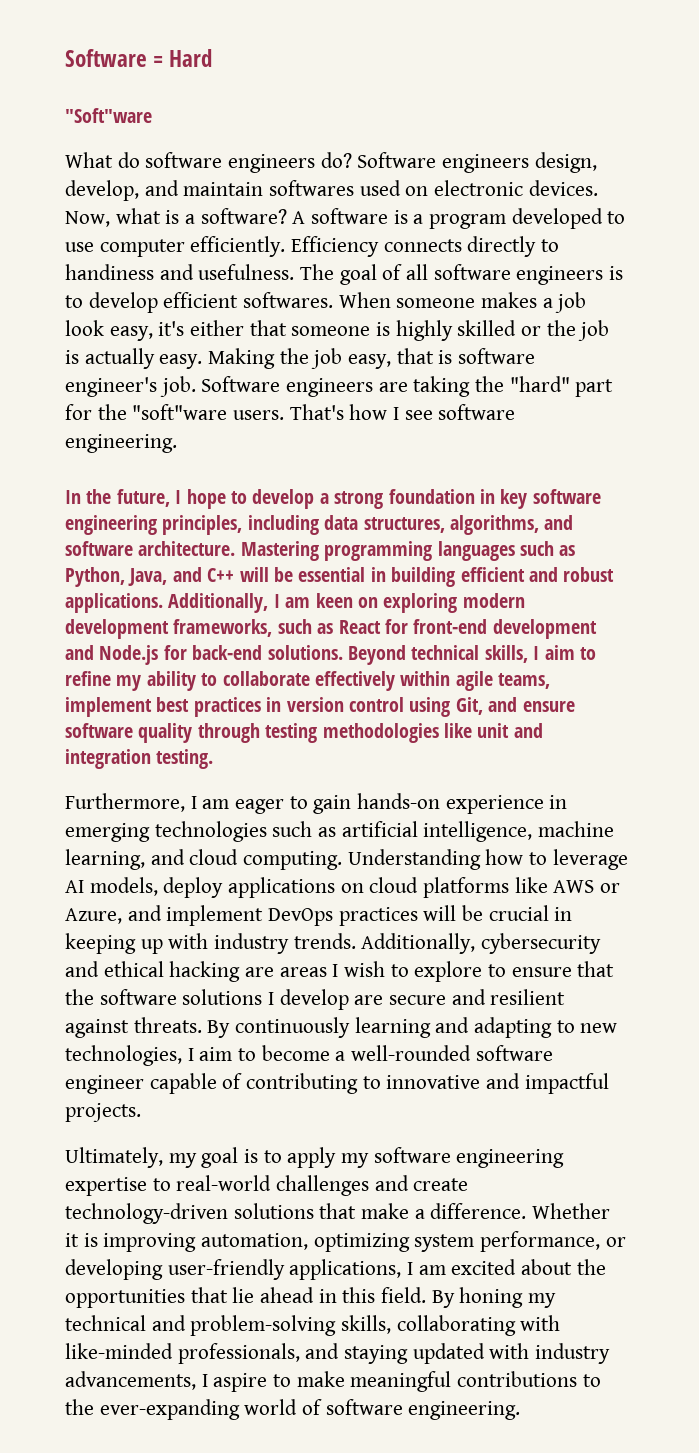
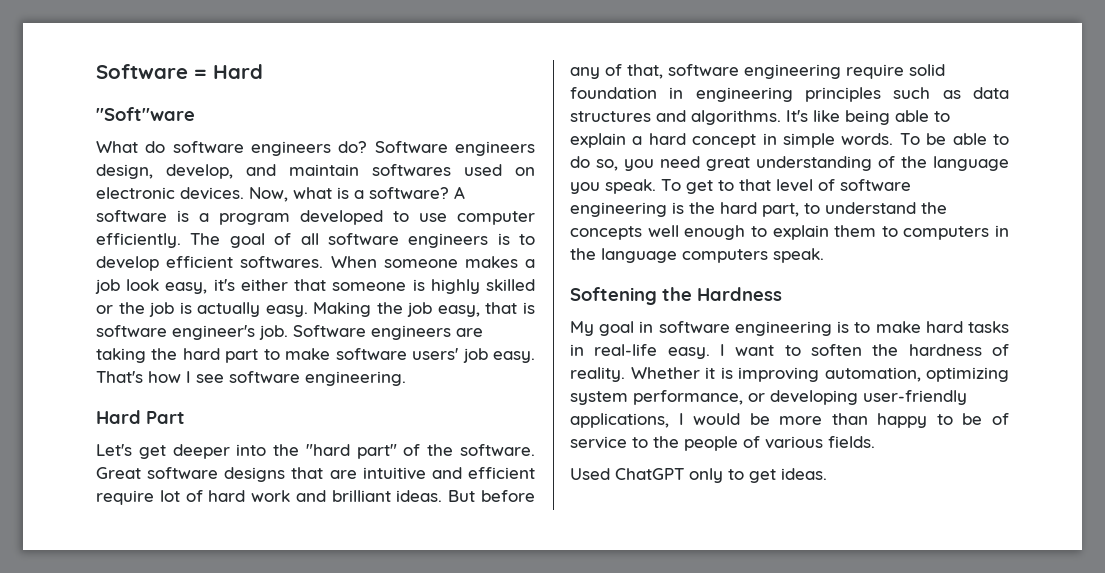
- Efficiency connects directly to handiness and usefulness.
- Software engineers are taking the "hard" part for the "soft"ware users.
+ Software engineers are taking the hard part to make software users' job easy.
- In the future, I hope to develop a strong foundation in key software engineering principles, including data structures, algorithms, and software architecture. Mastering programming languages such as Python, Java, and C++ will be essential in building efficient and robust applications. Additionally, I am keen on exploring modern development frameworks, such as React for front-end development and Node.js for back-end solutions. Beyond technical skills, I aim to refine my ability to collaborate effectively within agile teams, implement best practices in version control using Git, and ensure software quality through testing methodologies like unit and integration testing.
- Furthermore, I am eager to gain hands-on experience in emerging technologies such as artificial intelligence, machine learning, and cloud computing. Understanding how to leverage AI models, deploy applications on cloud platforms like AWS or Azure, and implement DevOps practices will be crucial in keeping up with industry trends. Additionally, cybersecurity and ethical hacking are areas I wish to explore to ensure that the software solutions I develop are secure and resilient against threats. By continuously learning and adapting to new technologies, I aim to become a well-rounded software engineer capable of contributing to innovative and impactful projects.
- Ultimately, my goal is to apply my software engineering expertise to real-world challenges and create technology-driven solutions that make a difference.
+ Hard Part
+ Let's get deeper into the "hard part" of the software. Great software designs that are intuitive and efficient require lot of hard work and brilliant ideas. But before any of that, software engineering require solid foundation in engineering principles such as data structures and algorithms. It's like being able to explain a hard concept in simple words. To be able to do so, you need great understanding of the language you speak. To get to that level of software engineering is the hard part, to understand the concepts well enough to explain them to computers in the language computers speak.
+ Softening the Hardness
+ My goal in software engineering is to make hard tasks in real-life easy. I want to soften the hardness of reality.
- Whether it is improving automation, optimizing system performance, or developing user-friendly applications, I am excited about the opportunities that lie ahead in this field. By honing my technical and problem-solving skills, collaborating with like-minded professionals, and staying updated with industry advancements, I aspire to make meaningful contributions to the ever-expanding world of software engineering.
+ Whether it is improving automation, optimizing system performance, or developing user-friendly applications, I would be more than happy to be of service to the people of various fields.
+ Used ChatGPT only to get ideas.

